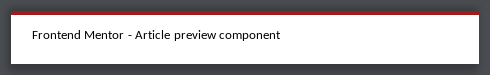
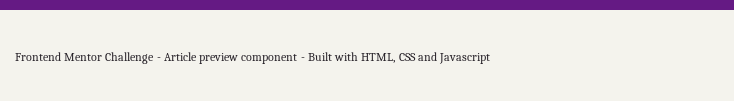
- Frontend Mentor - Article preview component
+ Frontend Mentor Challenge - Article preview component - Built with HTML, CSS and Javascript

